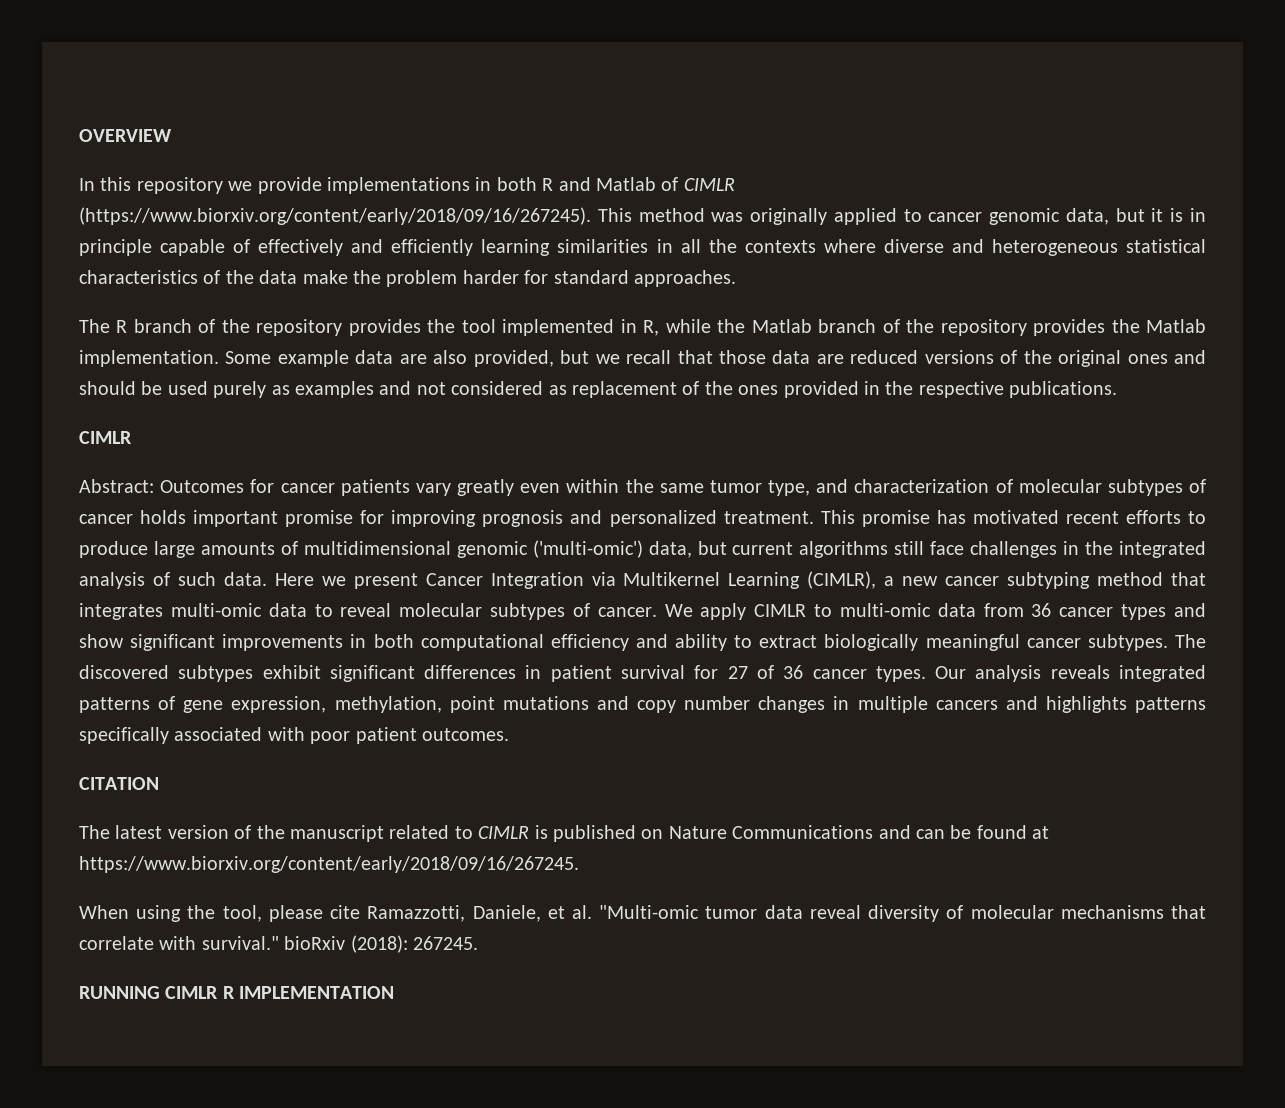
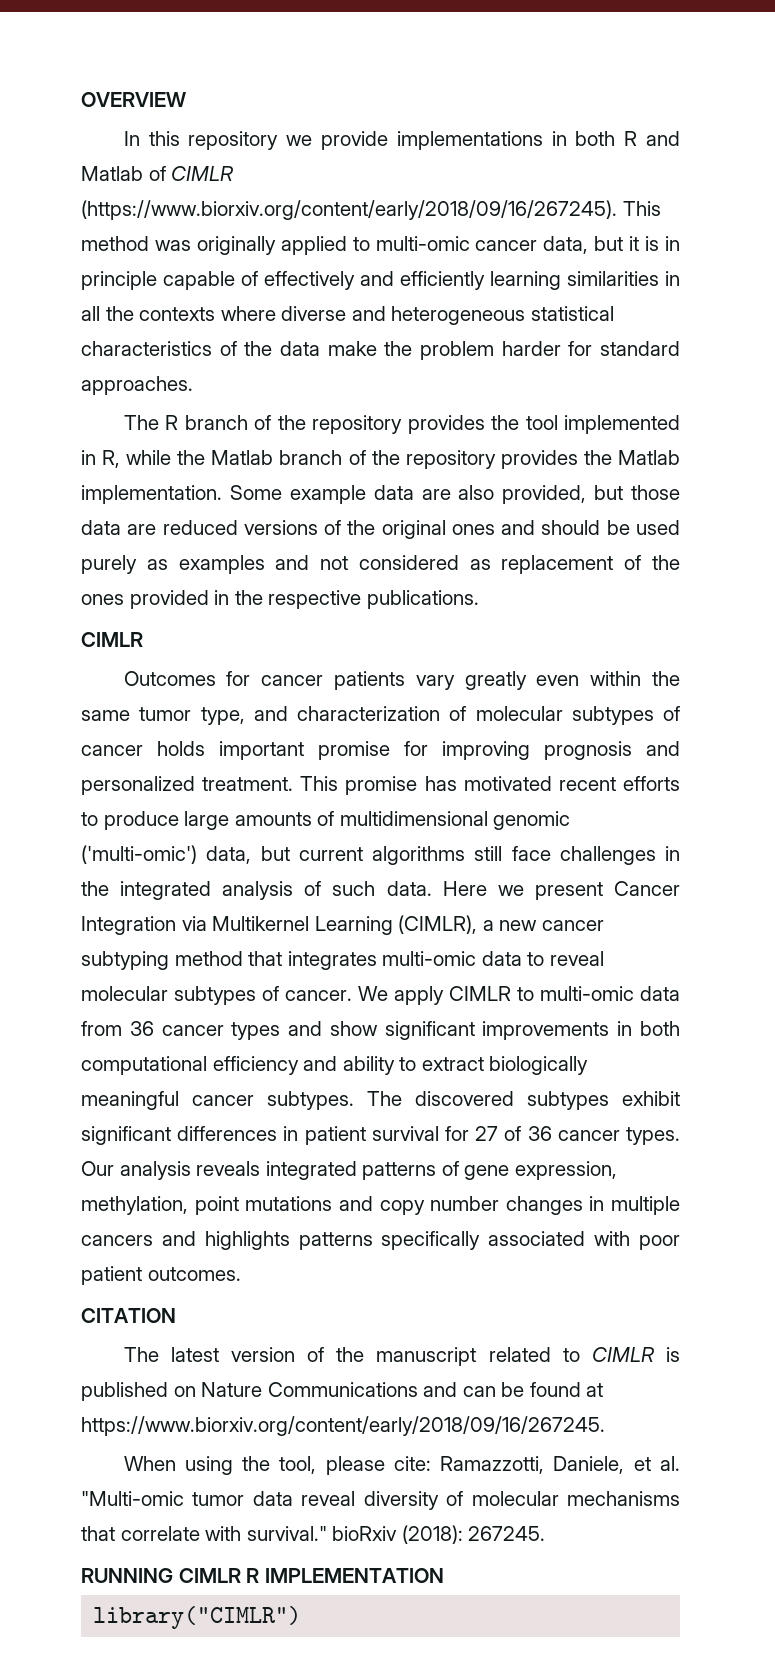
- In this repository we provide implementations in both R and Matlab of CIMLR (https://www.biorxiv.org/content/early/2018/09/16/267245). This method was originally applied to cancer genomic data, but it is in principle capable of effectively and efficiently learning similarities in all the contexts where diverse and heterogeneous statistical characteristics of the data make the problem harder for standard approaches.
+ In this repository we provide implementations in both R and Matlab of CIMLR (https://www.biorxiv.org/content/early/2018/09/16/267245). This method was originally applied to multi-omic cancer data, but it is in principle capable of effectively and efficiently learning similarities in all the contexts where diverse and heterogeneous statistical characteristics of the data make the problem harder for standard approaches.
- Some example data are also provided, but we recall that those data are reduced versions of the original ones and should be used purely as examples and not considered as replacement of the ones provided in the respective publications.
+ Some example data are also provided, but those data are reduced versions of the original ones and should be used purely as examples and not considered as replacement of the ones provided in the respective publications.
- Abstract: Outcomes for cancer patients vary greatly even within the same tumor type, and characterization of molecular subtypes of cancer holds important promise for improving prognosis and personalized treatment.
+ Outcomes for cancer patients vary greatly even within the same tumor type, and characterization of molecular subtypes of cancer holds important promise for improving prognosis and personalized treatment.
- When using the tool, please cite Ramazzotti, Daniele, et al. "Multi-omic tumor data reveal diversity of molecular mechanisms that correlate with survival." bioRxiv (2018): 267245.
+ When using the tool, please cite: Ramazzotti, Daniele, et al. "Multi-omic tumor data reveal diversity of molecular mechanisms that correlate with survival." bioRxiv (2018): 267245.
+ library("CIMLR")

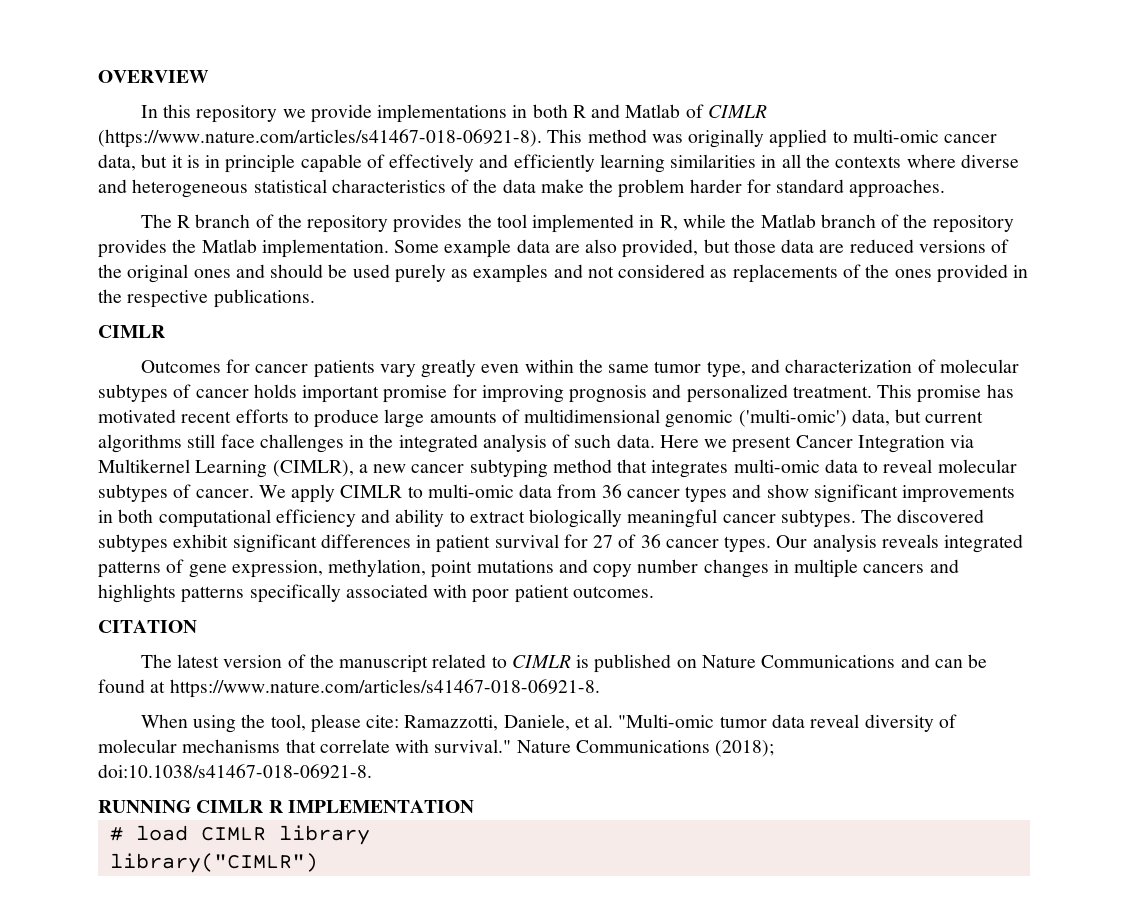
- In this repository we provide implementations in both R and Matlab of CIMLR (https://www.biorxiv.org/content/early/2018/09/16/267245). This method was originally applied to multi-omic cancer data, but it is in principle capable of effectively and efficiently learning similarities in all the contexts where diverse and heterogeneous statistical characteristics of the data make the problem harder for standard approaches.
+ In this repository we provide implementations in both R and Matlab of CIMLR (https://www.nature.com/articles/s41467-018-06921-8). This method was originally applied to multi-omic cancer data, but it is in principle capable of effectively and efficiently learning similarities in all the contexts where diverse and heterogeneous statistical characteristics of the data make the problem harder for standard approaches.
- Some example data are also provided, but those data are reduced versions of the original ones and should be used purely as examples and not considered as replacement of the ones provided in the respective publications.
+ Some example data are also provided, but those data are reduced versions of the original ones and should be used purely as examples and not considered as replacements of the ones provided in the respective publications.
- The latest version of the manuscript related to CIMLR is published on Nature Communications and can be found at https://www.biorxiv.org/content/early/2018/09/16/267245.
+ The latest version of the manuscript related to CIMLR is published on Nature Communications and can be found at https://www.nature.com/articles/s41467-018-06921-8.
- When using the tool, please cite: Ramazzotti, Daniele, et al. "Multi-omic tumor data reveal diversity of molecular mechanisms that correlate with survival." bioRxiv (2018): 267245.
+ When using the tool, please cite: Ramazzotti, Daniele, et al. "Multi-omic tumor data reveal diversity of molecular mechanisms that correlate with survival." Nature Communications (2018); doi:10.1038/s41467-018-06921-8.
+ # load CIMLR library

